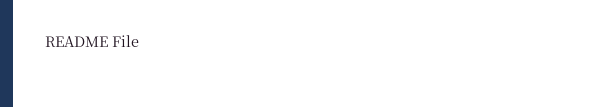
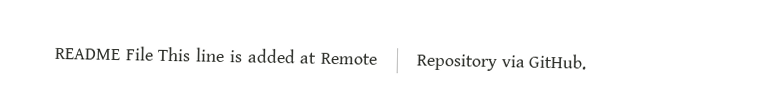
- README File
+ README File This line is added at Remote Repository via GitHub.

